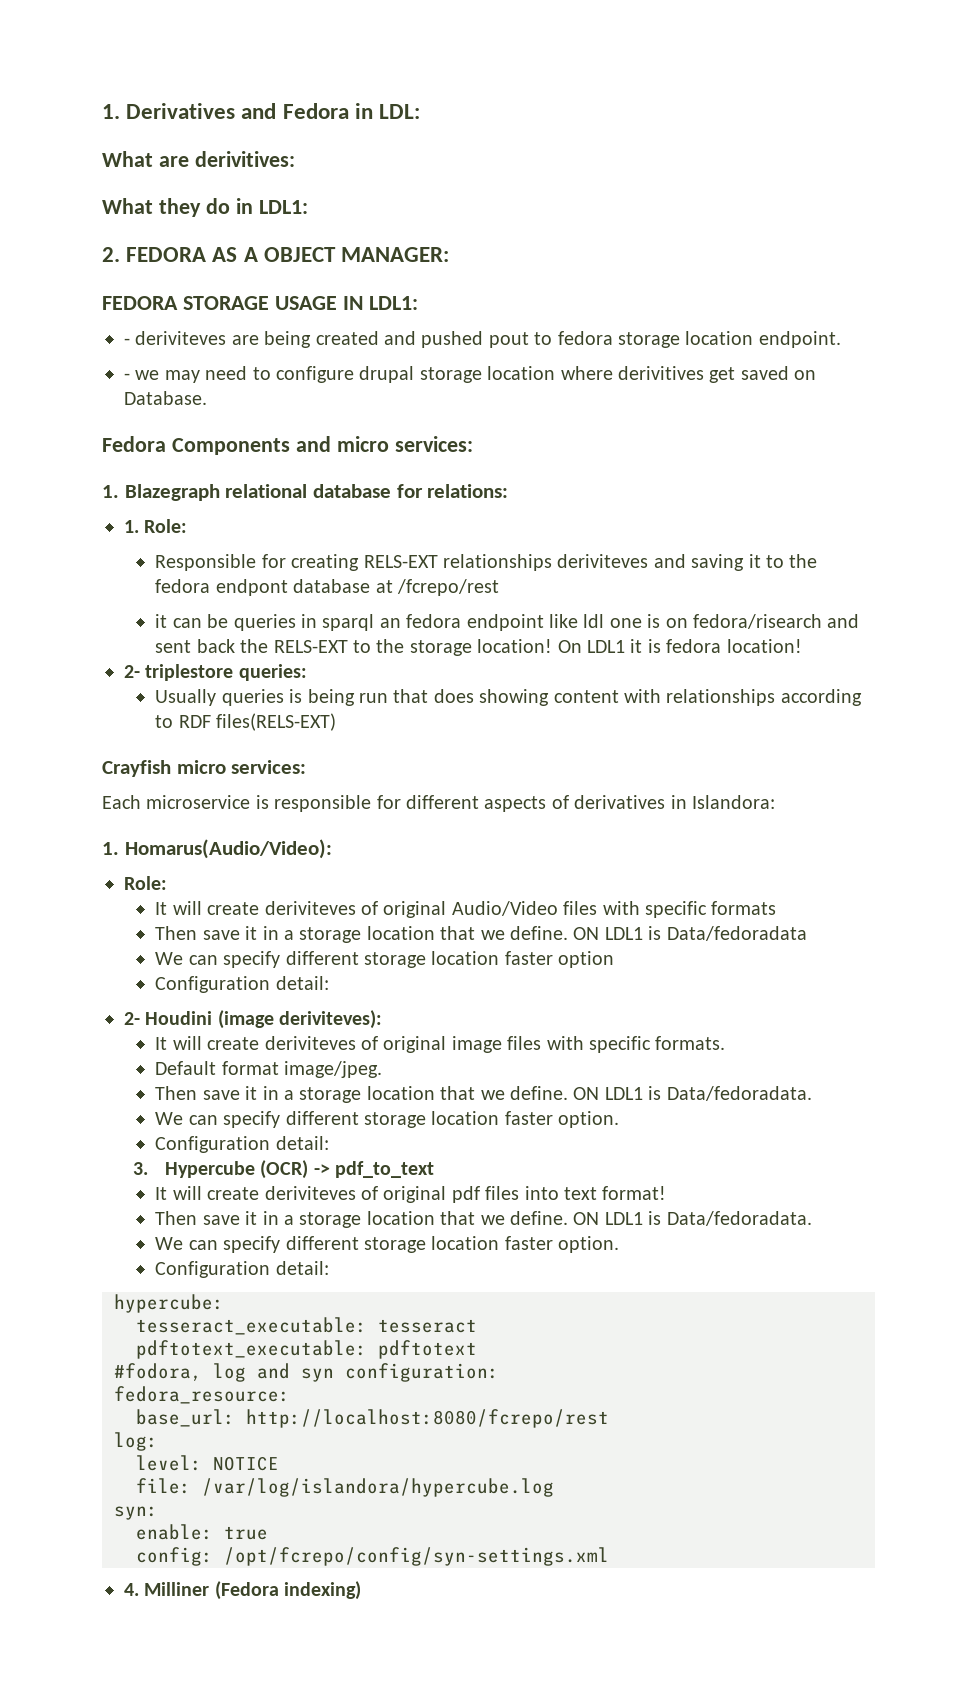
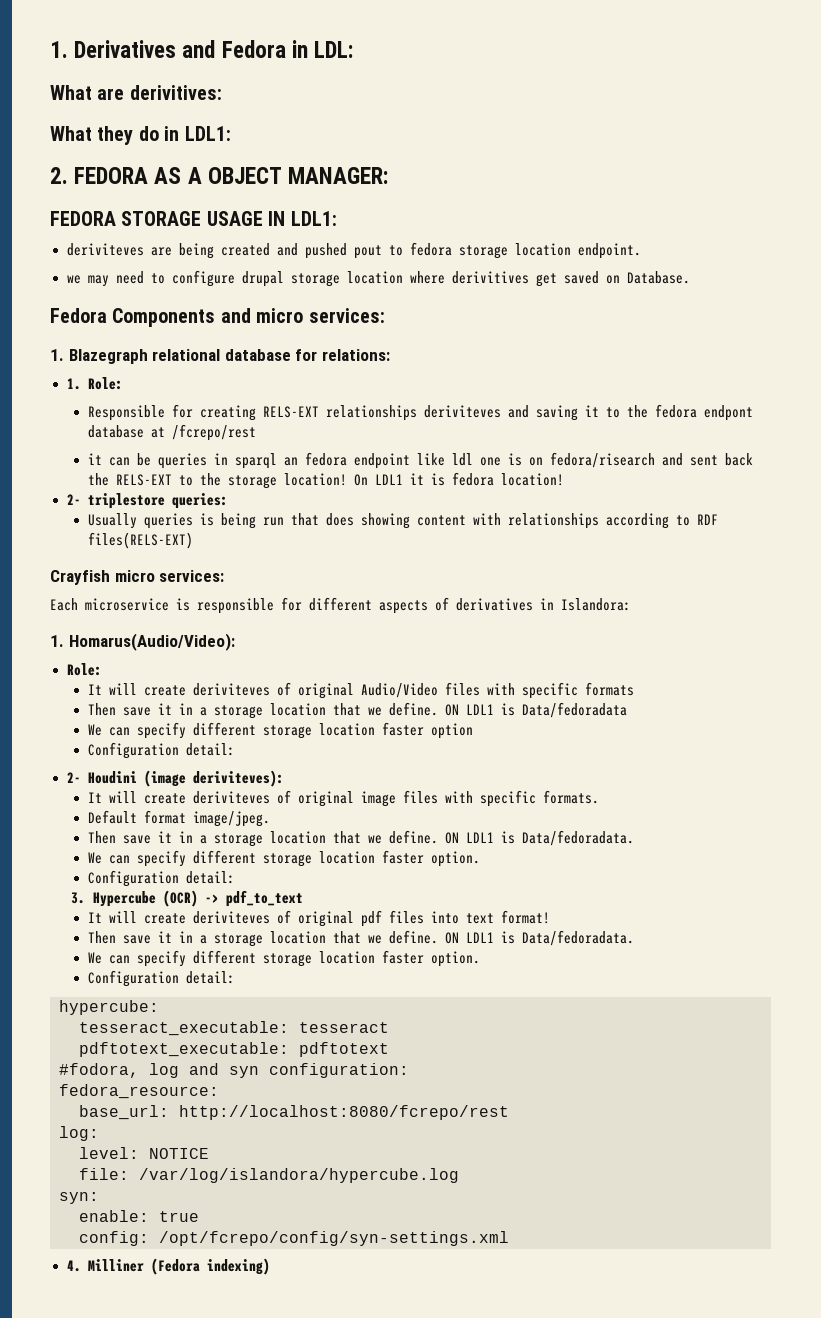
- - deriviteves are being created and pushed pout to fedora storage location endpoint.
+ deriviteves are being created and pushed pout to fedora storage location endpoint.
- - we may need to configure drupal storage location where derivitives get saved on Database.
+ we may need to configure drupal storage location where derivitives get saved on Database.

